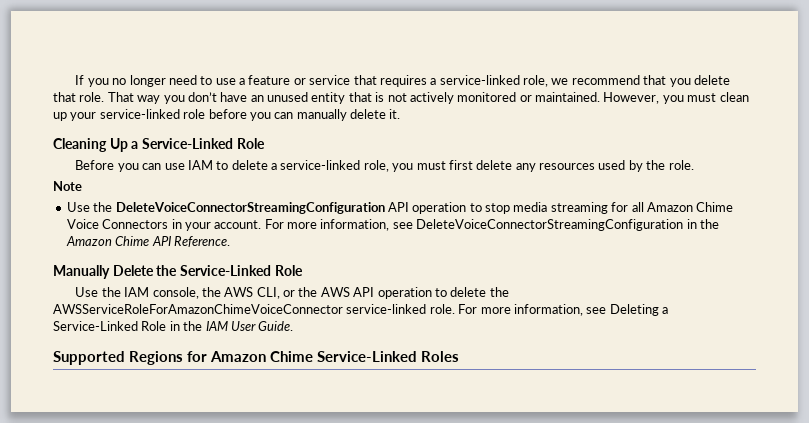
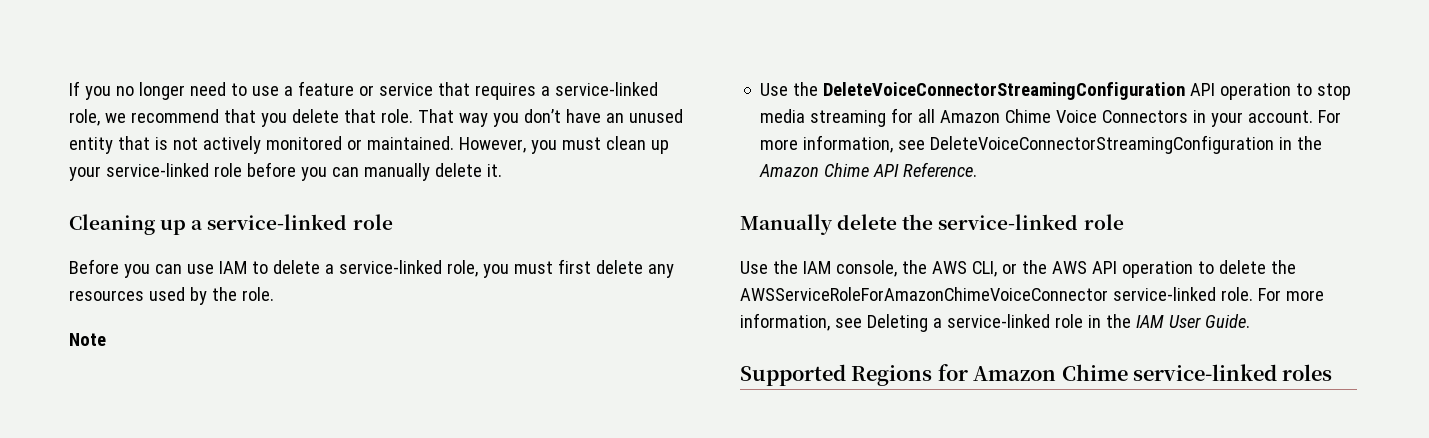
- Cleaning Up a Service-Linked Role
+ Cleaning up a service-linked role
- Manually Delete the Service-Linked Role
+ Manually delete the service-linked role
- For more information, see Deleting a Service-Linked Role in the IAM User Guide.
+ For more information, see Deleting a service-linked role in the IAM User Guide.
- Supported Regions for Amazon Chime Service-Linked Roles
+ Supported Regions for Amazon Chime service-linked roles

